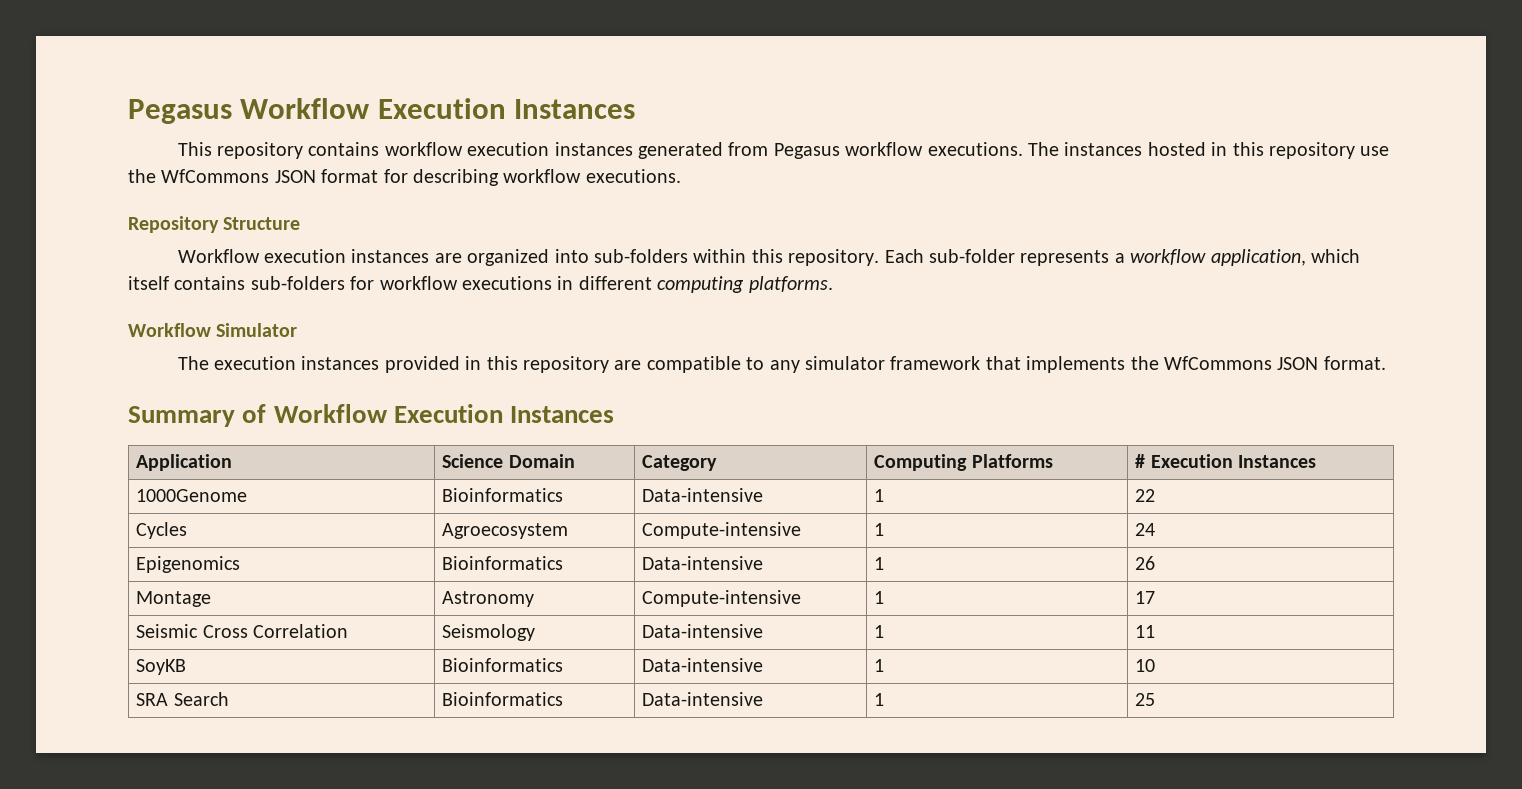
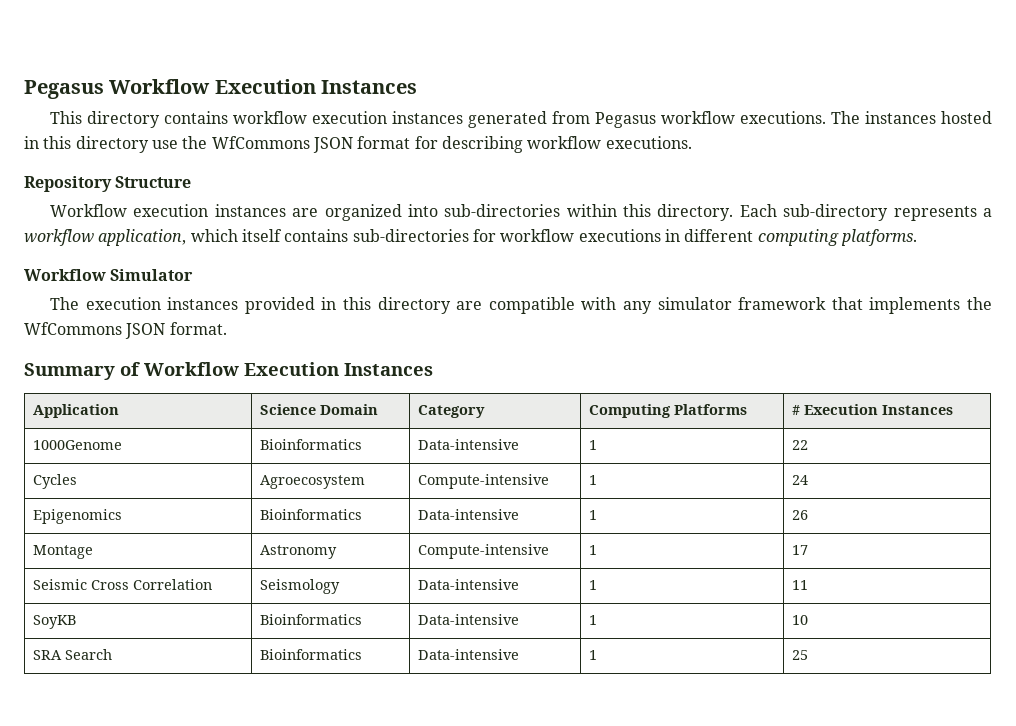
- This repository contains workflow execution instances generated from Pegasus workflow executions.
+ This directory contains workflow execution instances generated from Pegasus workflow executions.
- The instances hosted in this repository use the WfCommons JSON format for describing workflow executions.
+ The instances hosted in this directory use the WfCommons JSON format for describing workflow executions.
- Workflow execution instances are organized into sub-folders within this repository. Each sub-folder represents a workflow application, which itself contains sub-folders for workflow executions in different computing platforms.
+ Workflow execution instances are organized into sub-directories within this directory. Each sub-directory represents a workflow application, which itself contains sub-directories for workflow executions in different computing platforms.
- The execution instances provided in this repository are compatible to any simulator framework that implements the WfCommons JSON format.
+ The execution instances provided in this directory are compatible with any simulator framework that implements the WfCommons JSON format.

